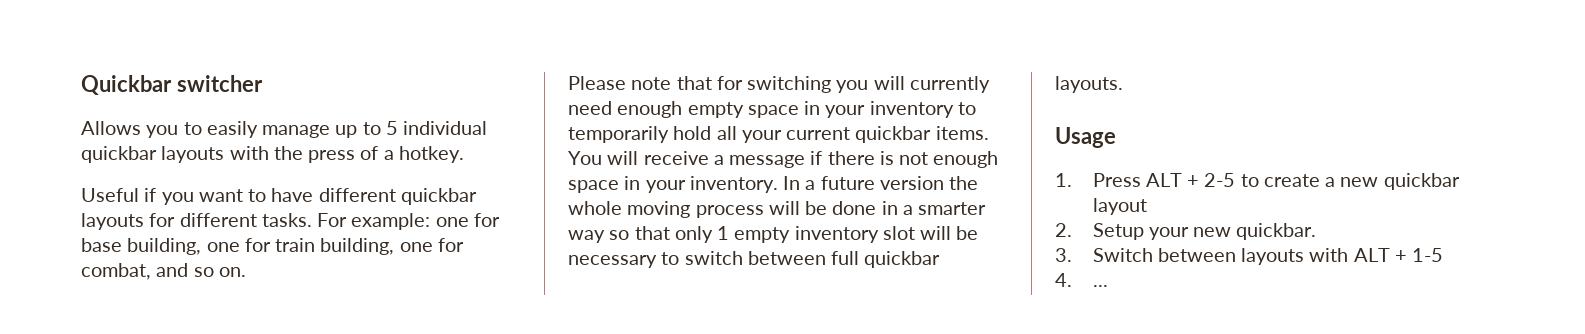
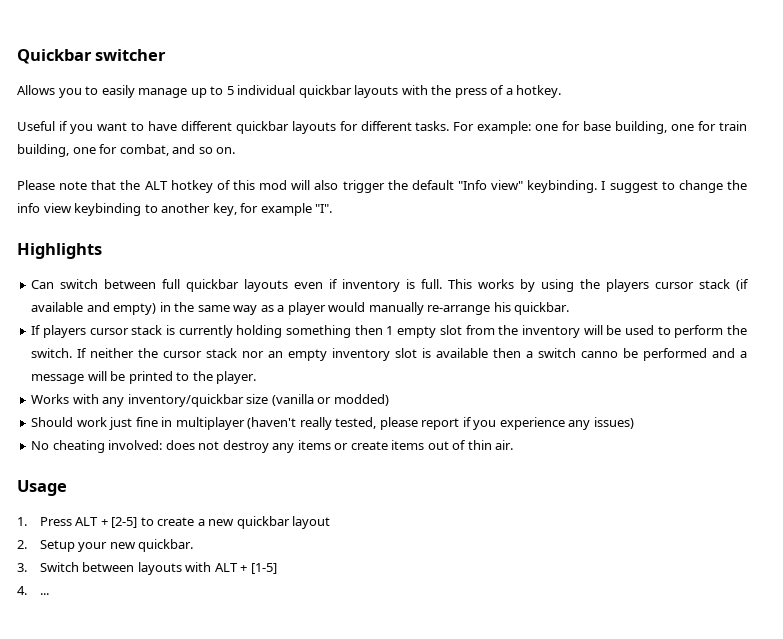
- Please note that for switching you will currently need enough empty space in your inventory to temporarily hold all your current quickbar items. You will receive a message if there is not enough space in your inventory. In a future version the whole moving process will be done in a smarter way so that only 1 empty inventory slot will be necessary to switch between full quickbar layouts.
+ Please note that the ALT hotkey of this mod will also trigger the default "Info view" keybinding. I suggest to change the info view keybinding to another key, for example "I".
+ Highlights
+ Can switch between full quickbar layouts even if inventory is full. This works by using the players cursor stack (if available and empty) in the same way as a player would manually re-arrange his quickbar.
+ If players cursor stack is currently holding something then 1 empty slot from the inventory will be used to perform the switch. If neither the cursor stack nor an empty inventory slot is available then a switch canno be performed and a message will be printed to the player.
+ Works with any inventory/quickbar size (vanilla or modded)
+ Should work just fine in multiplayer (haven't really tested, please report if you experience any issues)
+ No cheating involved: does not destroy any items or create items out of thin air.
- 1. Press ALT + 2-5 to create a new quickbar layout
+ 1. Press ALT + [2-5] to create a new quickbar layout
- 3. Switch between layouts with ALT + 1-5
+ 3. Switch between layouts with ALT + [1-5]

